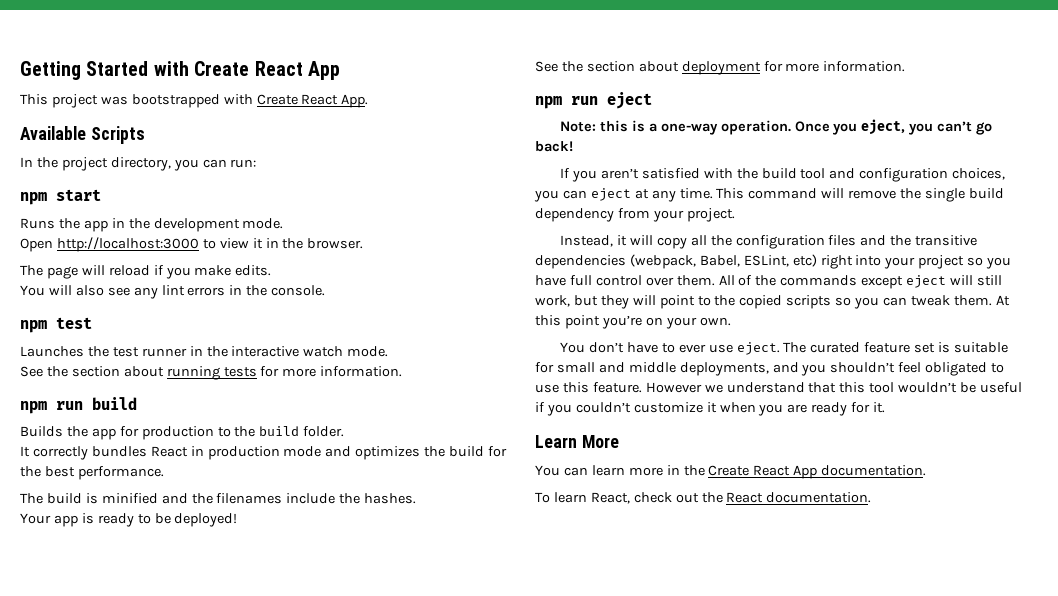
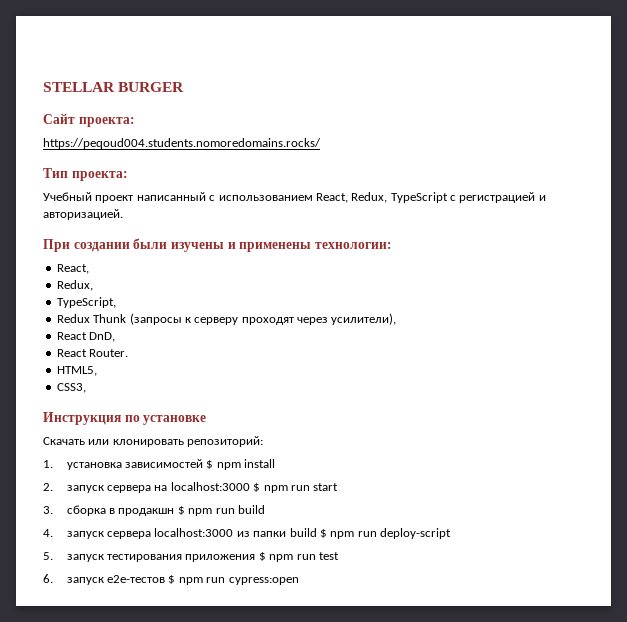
- Getting Started with Create React App
- This project was bootstrapped with Create React App.
- Available Scripts
- In the project directory, you can run:
- npm start
- Runs the app in the development mode.
- Open http://localhost:3000 to view it in the browser.
- The page will reload if you make edits.
- You will also see any lint errors in the console.
- npm test
- Launches the test runner in the interactive watch mode.
- See the section about running tests for more information.
- npm run build
- Builds the app for production to the build folder.
- It correctly bundles React in production mode and optimizes the build for the best performance.
- The build is minified and the filenames include the hashes.
- Your app is ready to be deployed!
- See the section about deployment for more information.
- npm run eject
- Note: this is a one-way operation. Once you eject, you can’t go back!
- If you aren’t satisfied with the build tool and configuration choices, you can eject at any time. This command will remove the single build dependency from your project.
- Instead, it will copy all the configuration files and the transitive dependencies (webpack, Babel, ESLint, etc) right into your project so you have full control over them. All of the commands except eject will still work, but they will point to the copied scripts so you can tweak them. At this point you’re on your own.
- You don’t have to ever use eject. The curated feature set is suitable for small and middle deployments, and you shouldn’t feel obligated to use this feature. However we understand that this tool wouldn’t be useful if you couldn’t customize it when you are ready for it.
- Learn More
- You can learn more in the Create React App documentation.
- To learn React, check out the React documentation.
+ STELLAR BURGER
+ Сайт проекта:
+ https://peqoud004.students.nomoredomains.rocks/
+ Тип проекта:
+ Учебный проект написанный с использованием React, Redux, TypeScript с регистрацией и авторизацией.
+ При создании были изучены и применены технологии:
+ React,
+ Redux,
+ TypeScript,
+ Redux Thunk (запросы к серверу проходят через усилители),
+ React DnD,
+ React Router.
+ HTML5,
+ CSS3,
+ Инструкция по установке
+ Скачать или клонировать репозиторий:
+ 1. установка зависимостей $ npm install
+ 2. запуск сервера на localhost:3000 $ npm run start
+ 3. сборка в продакшн $ npm run build
+ 4. запуск сервера localhost:3000 из папки build $ npm run deploy-script
+ 5. запуск тестирования приложения $ npm run test
+ 6. запуск e2e-тестов $ npm run cypress:open

